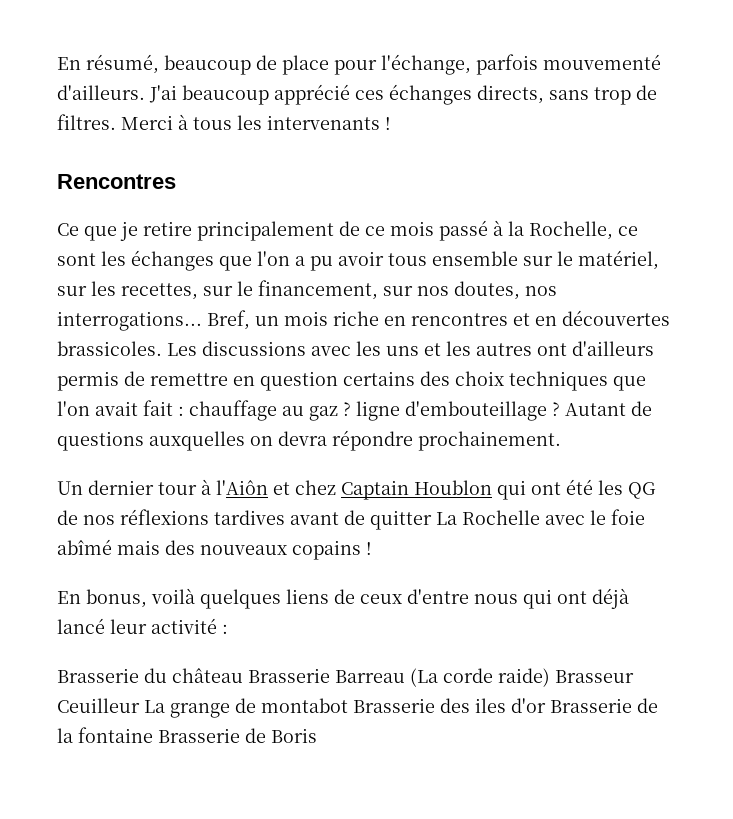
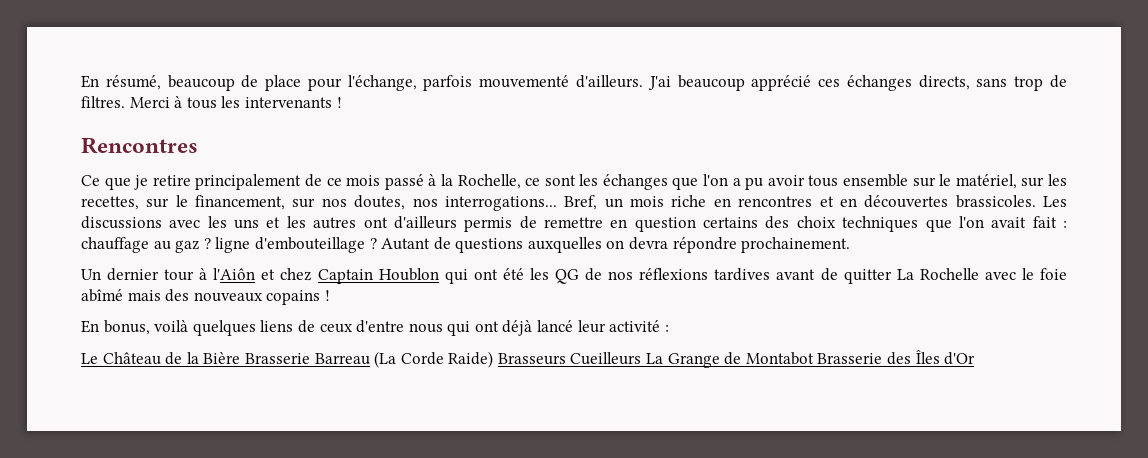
- Brasserie du château Brasserie Barreau (La corde raide) Brasseur Ceuilleur La grange de montabot Brasserie des iles d'or Brasserie de la fontaine Brasserie de Boris
+ Le Château de la Bière Brasserie Barreau (La Corde Raide) Brasseurs Cueilleurs La Grange de Montabot Brasserie des Îles d'Or

